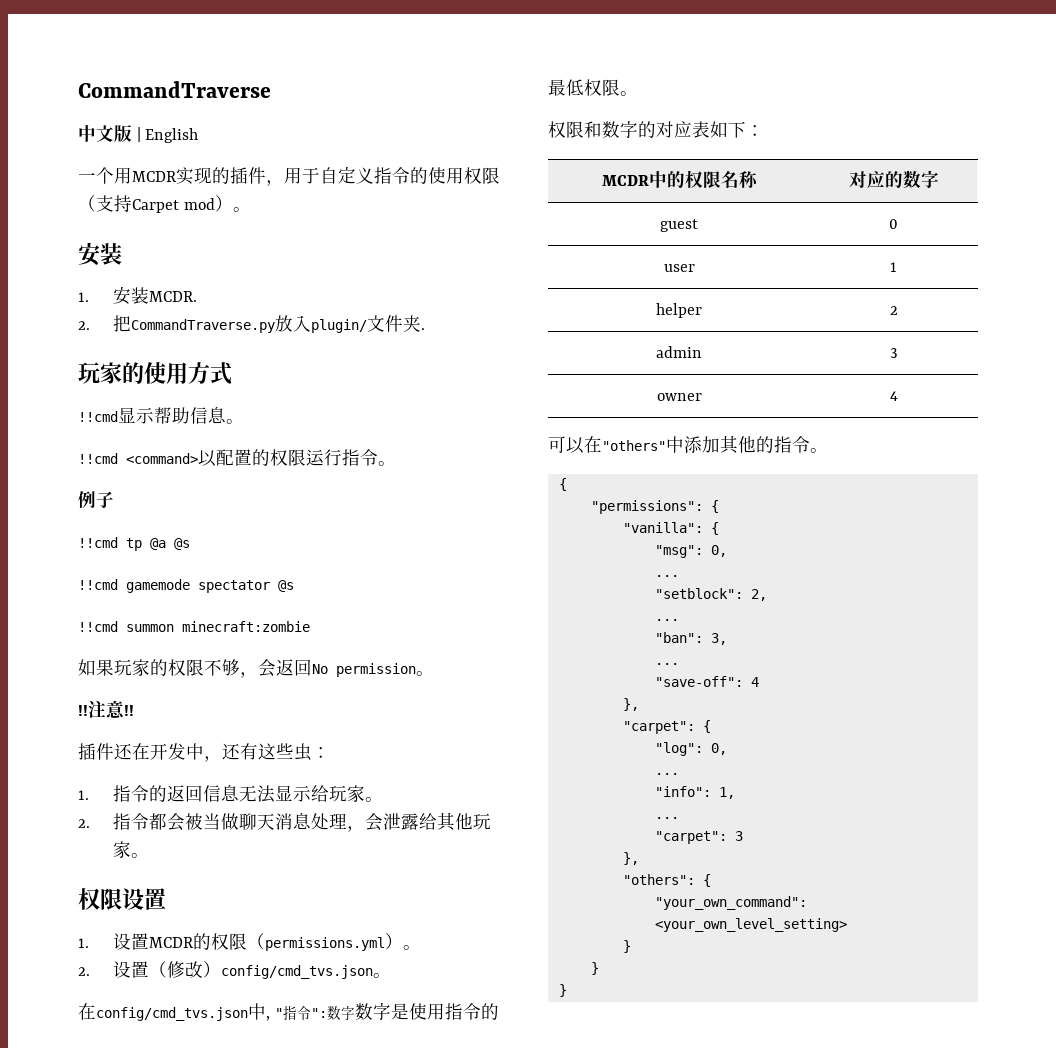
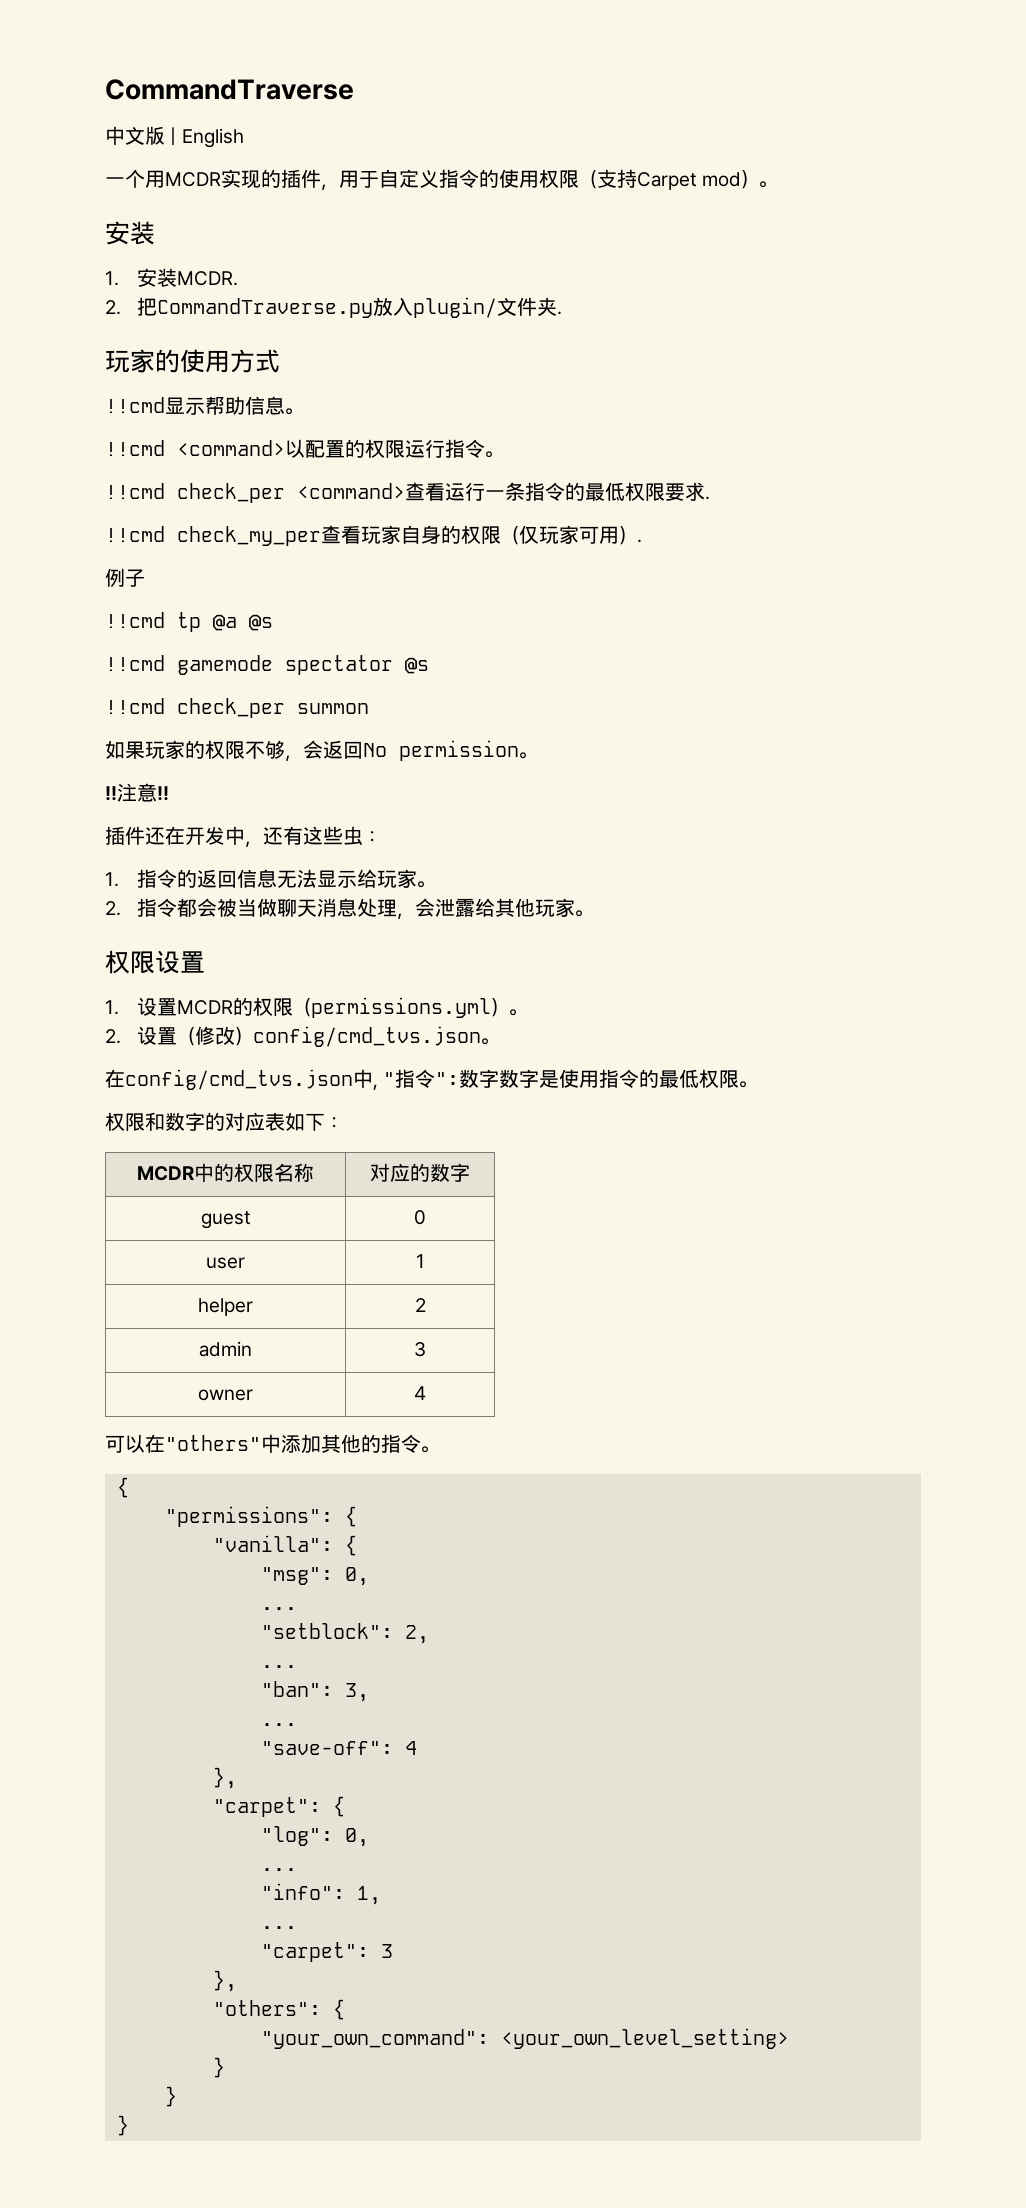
+ !!cmd check_per <command>查看运行一条指令的最低权限要求.
+ !!cmd check_my_per查看玩家自身的权限（仅玩家可用）.
- !!cmd summon minecraft:zombie
+ !!cmd check_per summon

